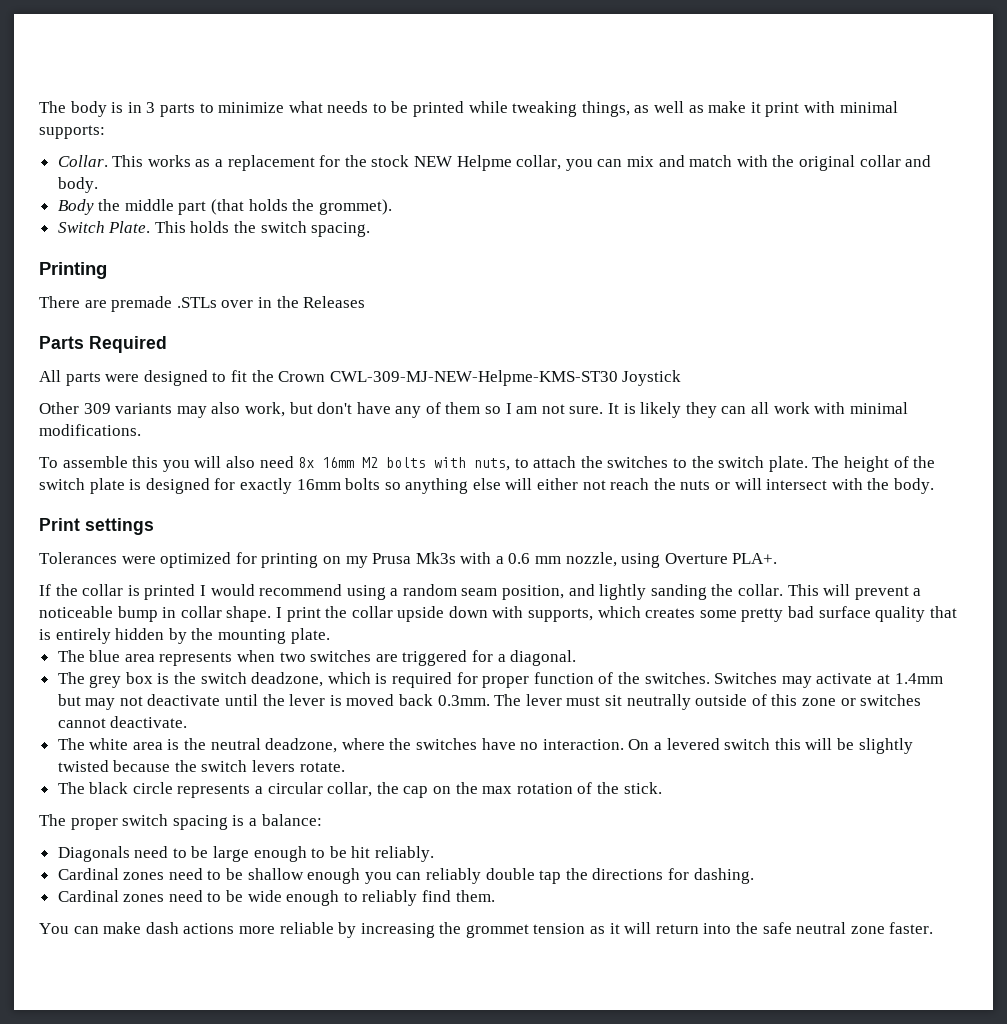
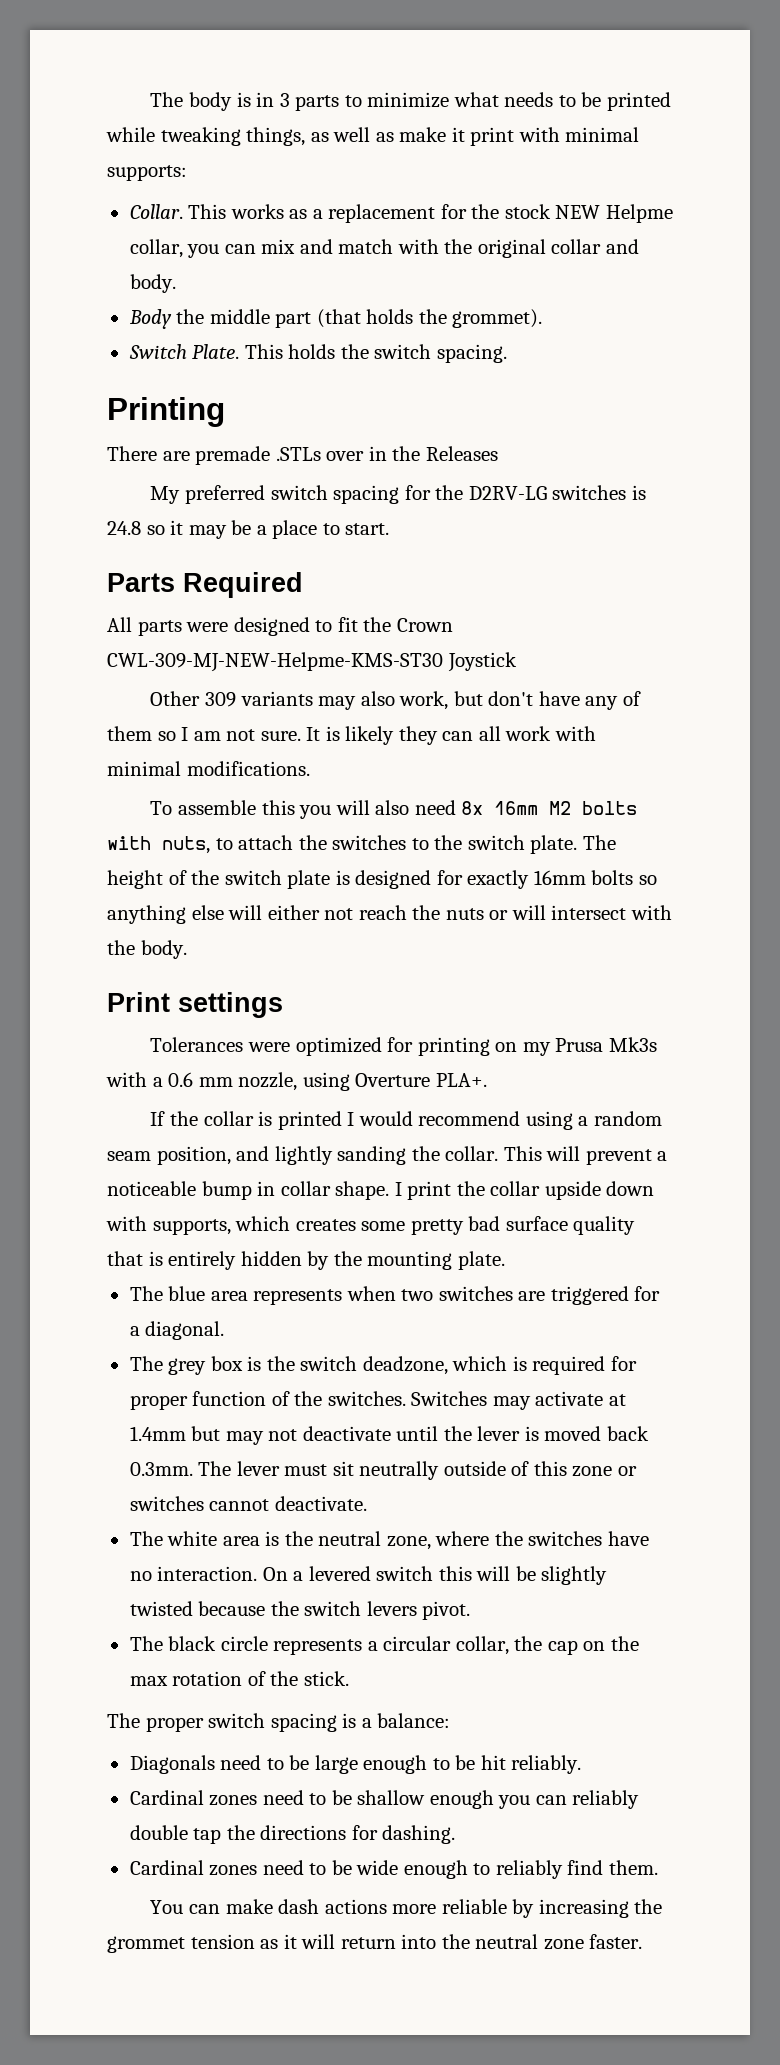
+ My preferred switch spacing for the D2RV-LG switches is 24.8 so it may be a place to start.
- The white area is the neutral deadzone, where the switches have no interaction.
+ The white area is the neutral zone, where the switches have no interaction.
- On a levered switch this will be slightly twisted because the switch levers rotate.
+ On a levered switch this will be slightly twisted because the switch levers pivot.
- You can make dash actions more reliable by increasing the grommet tension as it will return into the safe neutral zone faster.
+ You can make dash actions more reliable by increasing the grommet tension as it will return into the neutral zone faster.

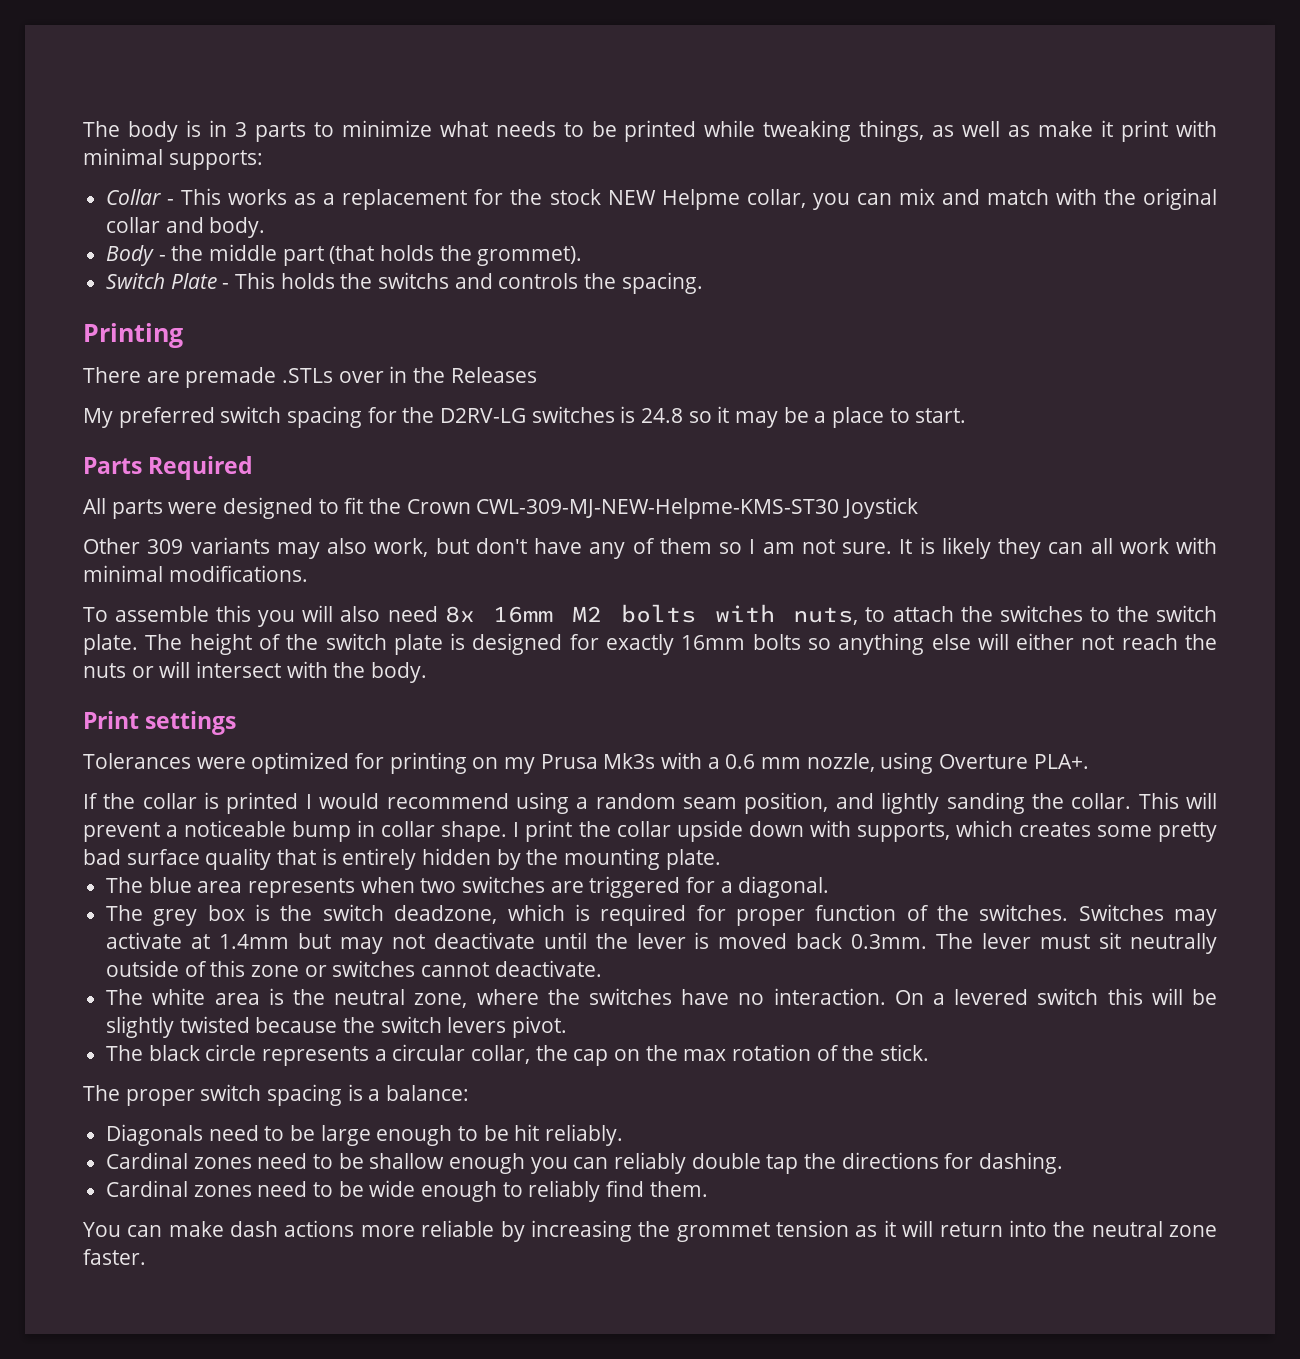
- Collar. This works as a replacement for the stock NEW Helpme collar, you can mix and match with the original collar and body.
+ Collar - This works as a replacement for the stock NEW Helpme collar, you can mix and match with the original collar and body.
- Body the middle part (that holds the grommet).
+ Body - the middle part (that holds the grommet).
- Switch Plate. This holds the switch spacing.
+ Switch Plate - This holds the switchs and controls the spacing.

